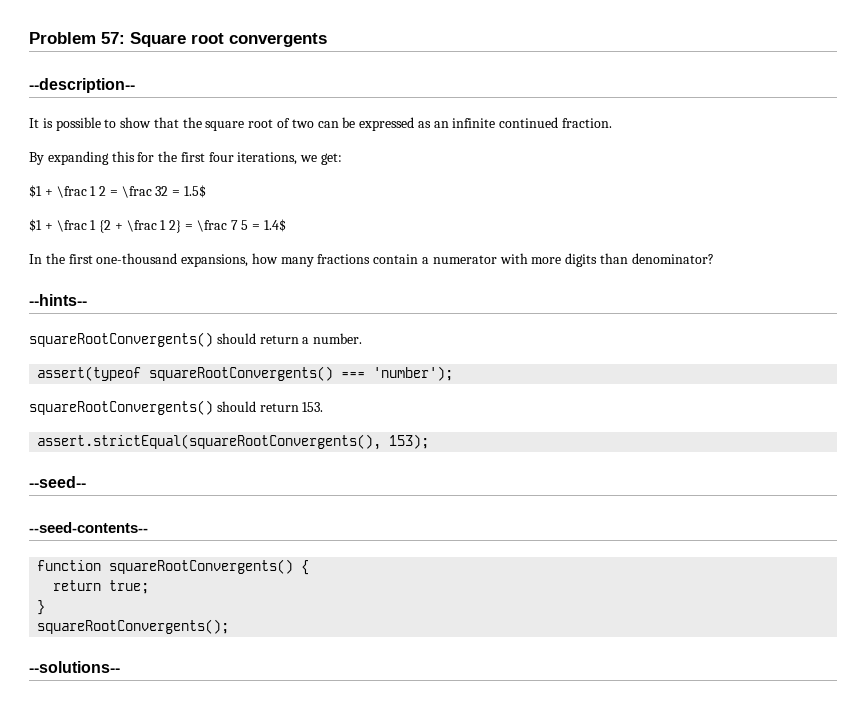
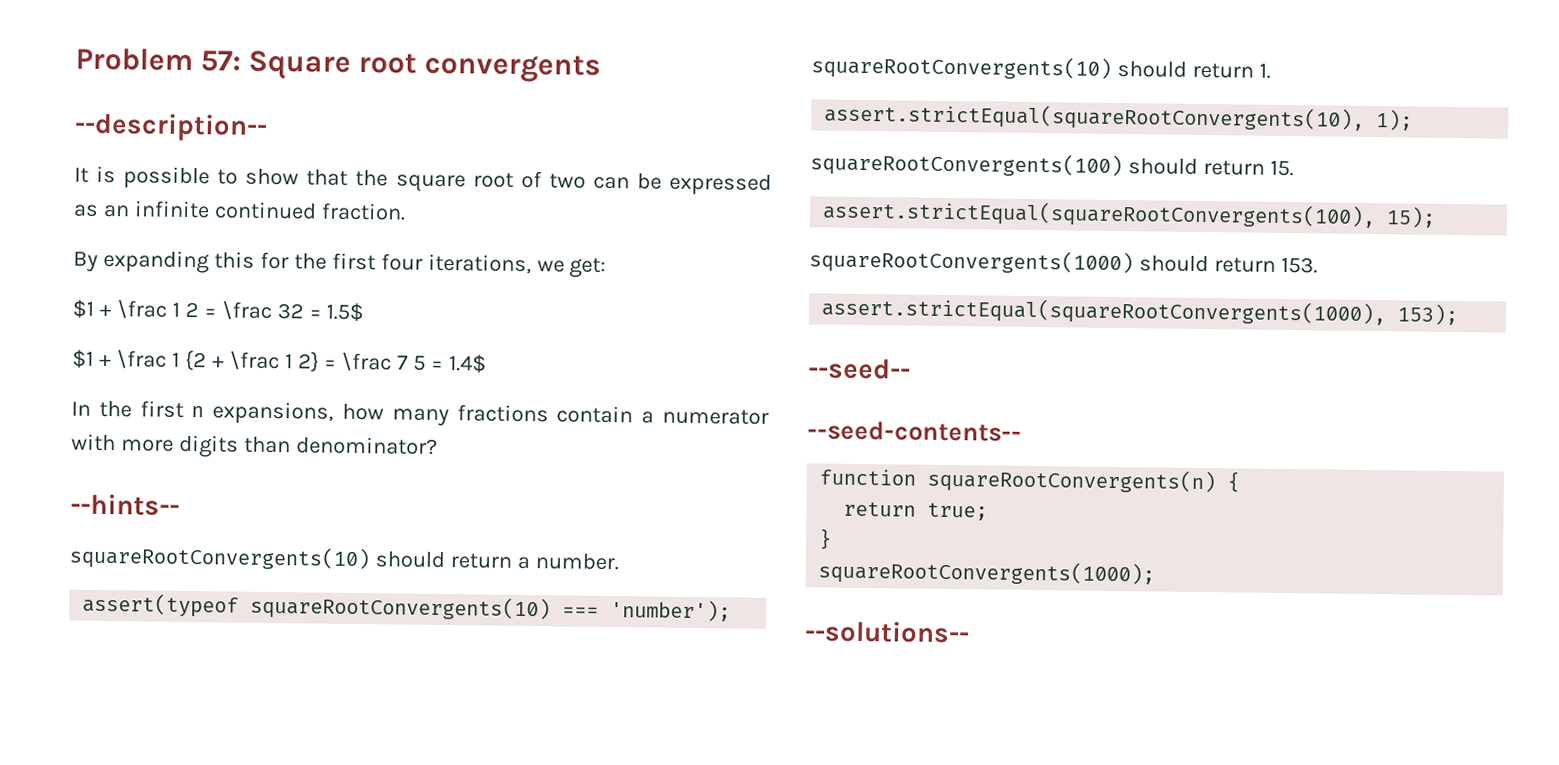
- In the first one-thousand expansions, how many fractions contain a numerator with more digits than denominator?
+ In the first n expansions, how many fractions contain a numerator with more digits than denominator?
- squareRootConvergents() should return a number.
+ squareRootConvergents(10) should return a number.
- assert(typeof squareRootConvergents() === 'number');
+ assert(typeof squareRootConvergents(10) === 'number');
- squareRootConvergents() should return 153.
+ squareRootConvergents(10) should return 1.
+ assert.strictEqual(squareRootConvergents(10), 1);
+ squareRootConvergents(100) should return 15.
+ assert.strictEqual(squareRootConvergents(100), 15);
+ squareRootConvergents(1000) should return 153.
- assert.strictEqual(squareRootConvergents(), 153);
+ assert.strictEqual(squareRootConvergents(1000), 153);
- function squareRootConvergents() {
+ function squareRootConvergents(n) {
- squareRootConvergents();
+ squareRootConvergents(1000);

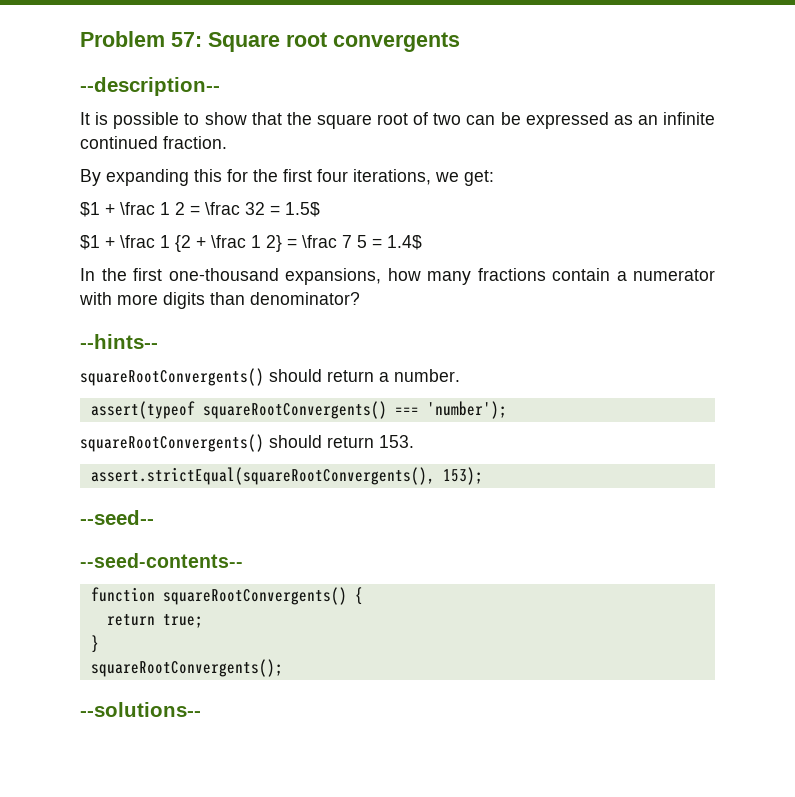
- In the first n expansions, how many fractions contain a numerator with more digits than denominator?
+ In the first one-thousand expansions, how many fractions contain a numerator with more digits than denominator?
- squareRootConvergents(10) should return a number.
+ squareRootConvergents() should return a number.
- assert(typeof squareRootConvergents(10) === 'number');
+ assert(typeof squareRootConvergents() === 'number');
- squareRootConvergents(10) should return 1.
- assert.strictEqual(squareRootConvergents(10), 1);
- squareRootConvergents(100) should return 15.
- assert.strictEqual(squareRootConvergents(100), 15);
- squareRootConvergents(1000) should return 153.
+ squareRootConvergents() should return 153.
- assert.strictEqual(squareRootConvergents(1000), 153);
+ assert.strictEqual(squareRootConvergents(), 153);
- function squareRootConvergents(n) {
+ function squareRootConvergents() {
- squareRootConvergents(1000);
+ squareRootConvergents();

